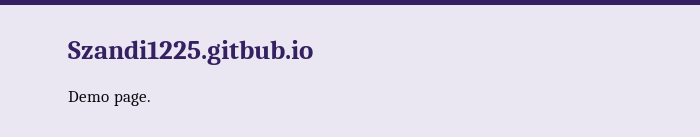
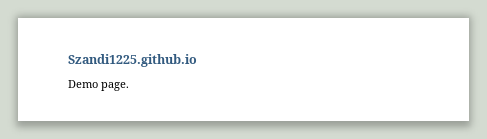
- Szandi1225.gitbub.io
+ Szandi1225.github.io

